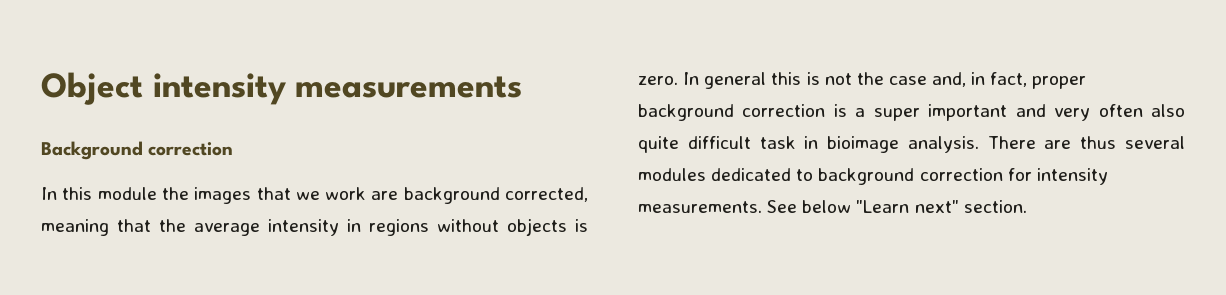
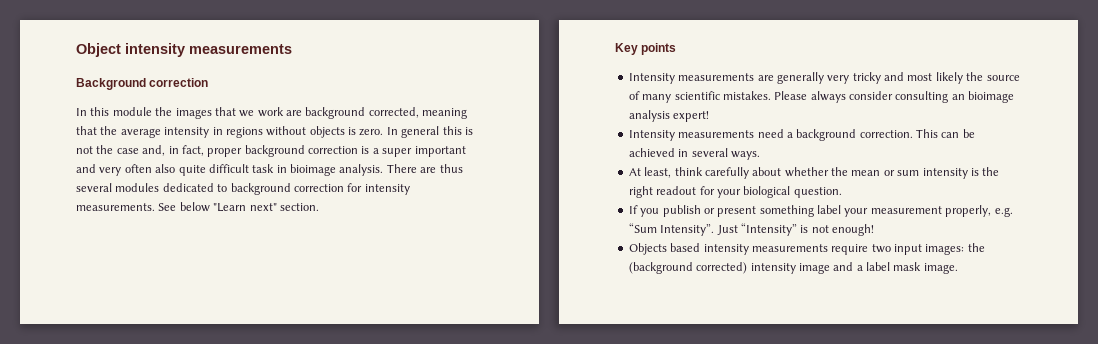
+ Key points
+ Intensity measurements are generally very tricky and most likely the source of many scientific mistakes. Please always consider consulting an bioimage analysis expert!
+ Intensity measurements need a background correction. This can be achieved in several ways.
+ At least, think carefully about whether the mean or sum intensity is the right readout for your biological question.
+ If you publish or present something label your measurement properly, e.g. “Sum Intensity”. Just “Intensity” is not enough!
+ Objects based intensity measurements require two input images: the (background corrected) intensity image and a label mask image.

